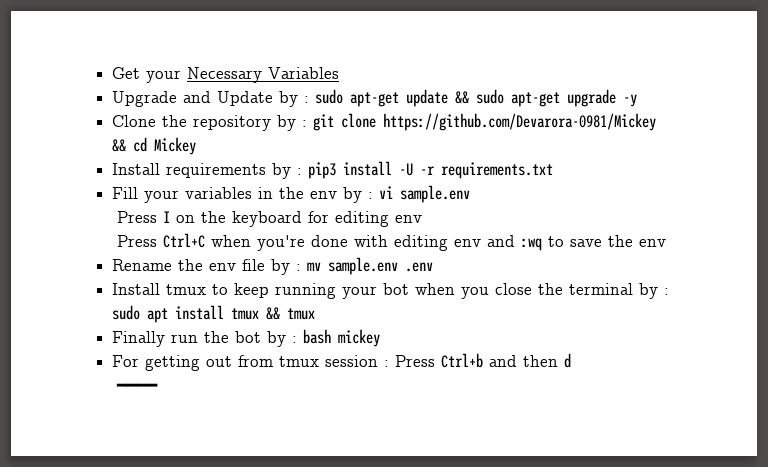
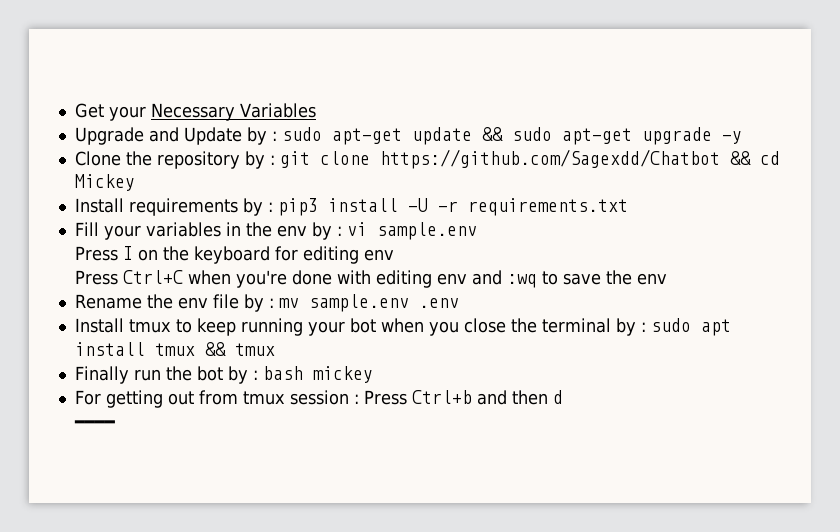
- Clone the repository by : git clone https://github.com/Devarora-0981/Mickey && cd Mickey
+ Clone the repository by : git clone https://github.com/Sagexdd/Chatbot && cd Mickey

